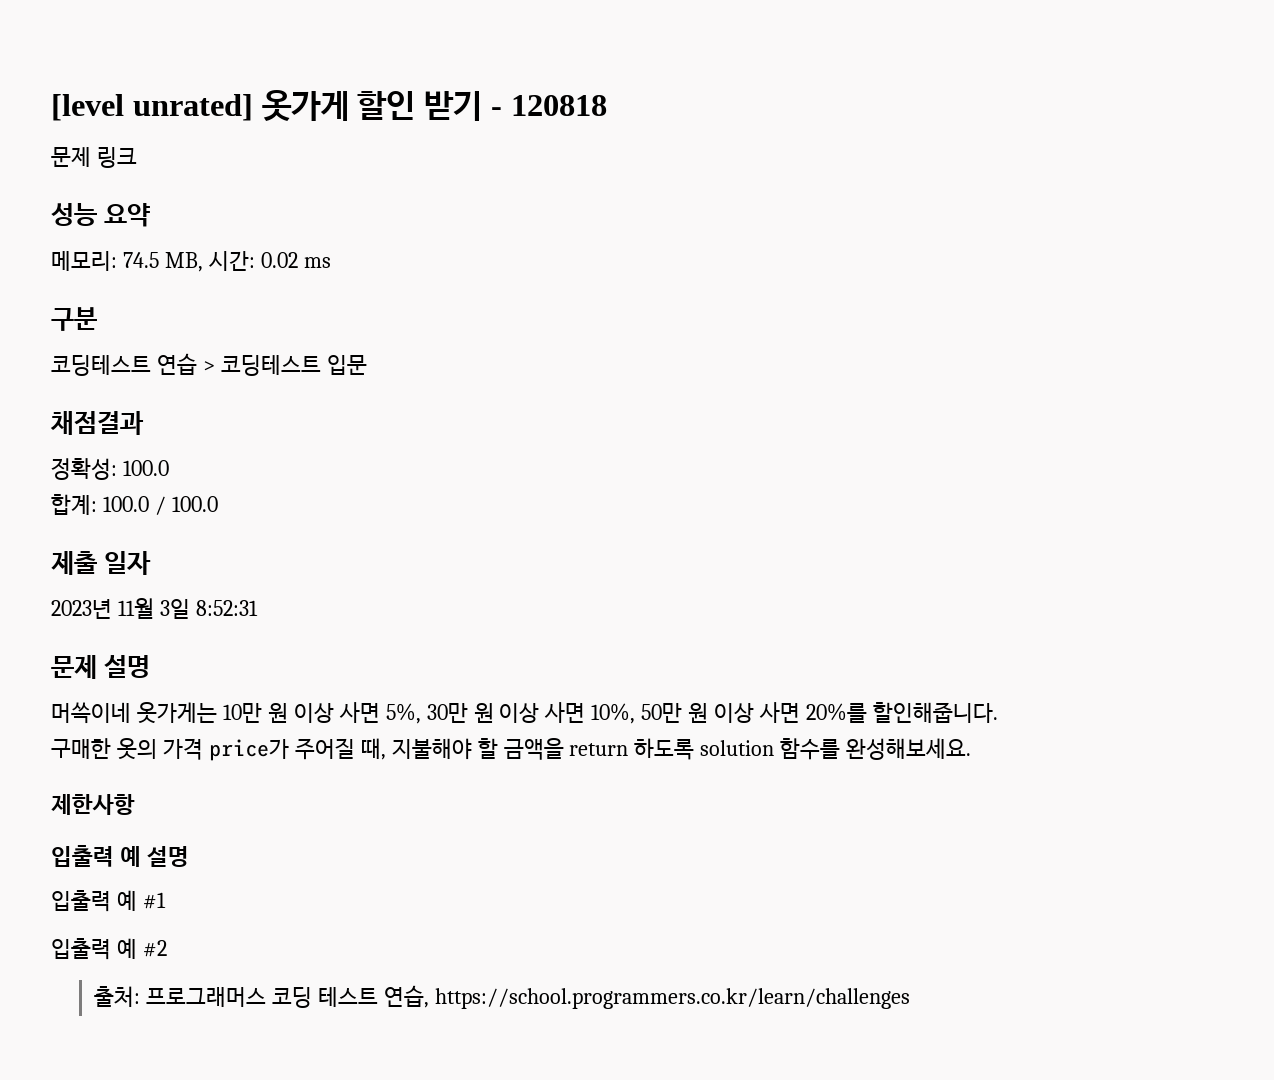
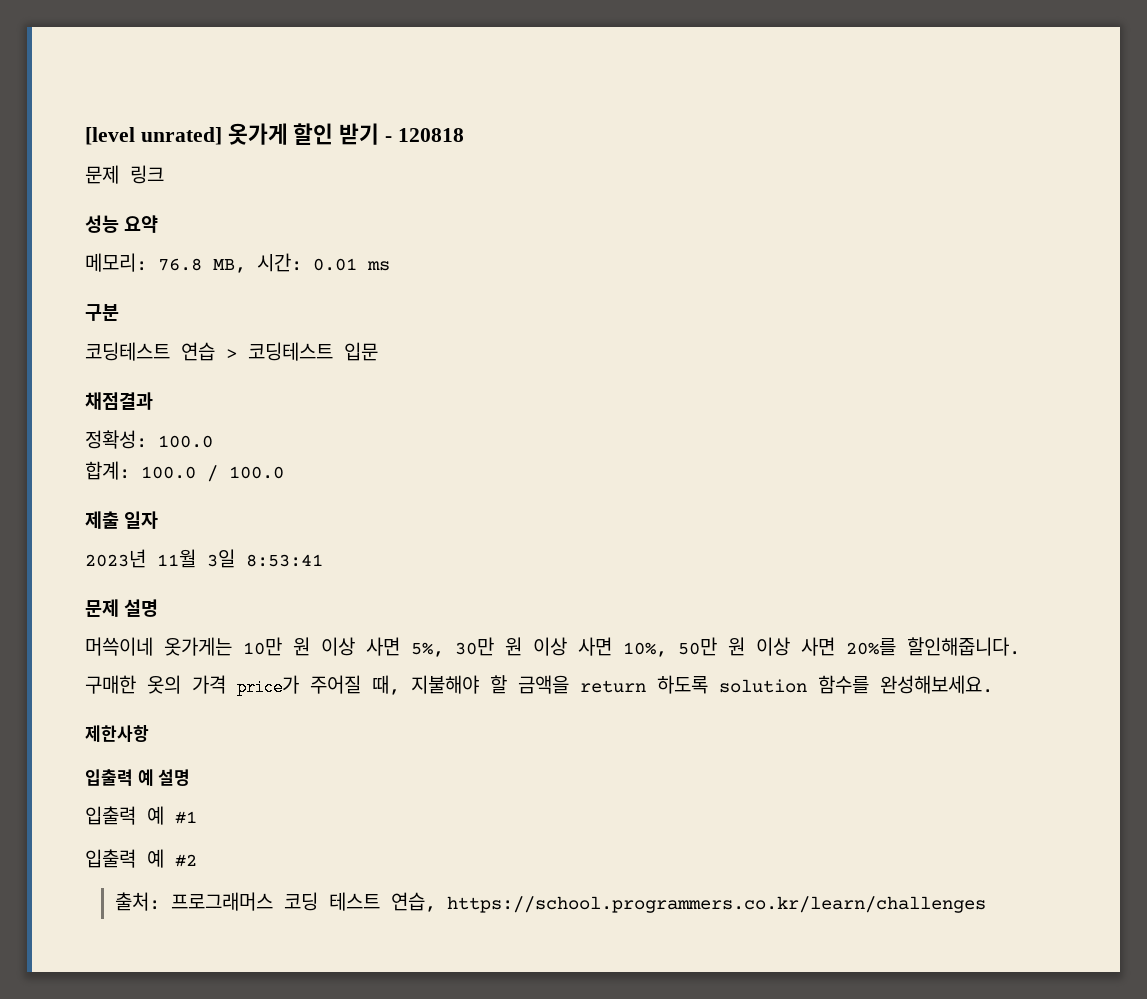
- 메모리: 74.5 MB, 시간: 0.02 ms
+ 메모리: 76.8 MB, 시간: 0.01 ms
- 2023년 11월 3일 8:52:31
+ 2023년 11월 3일 8:53:41

